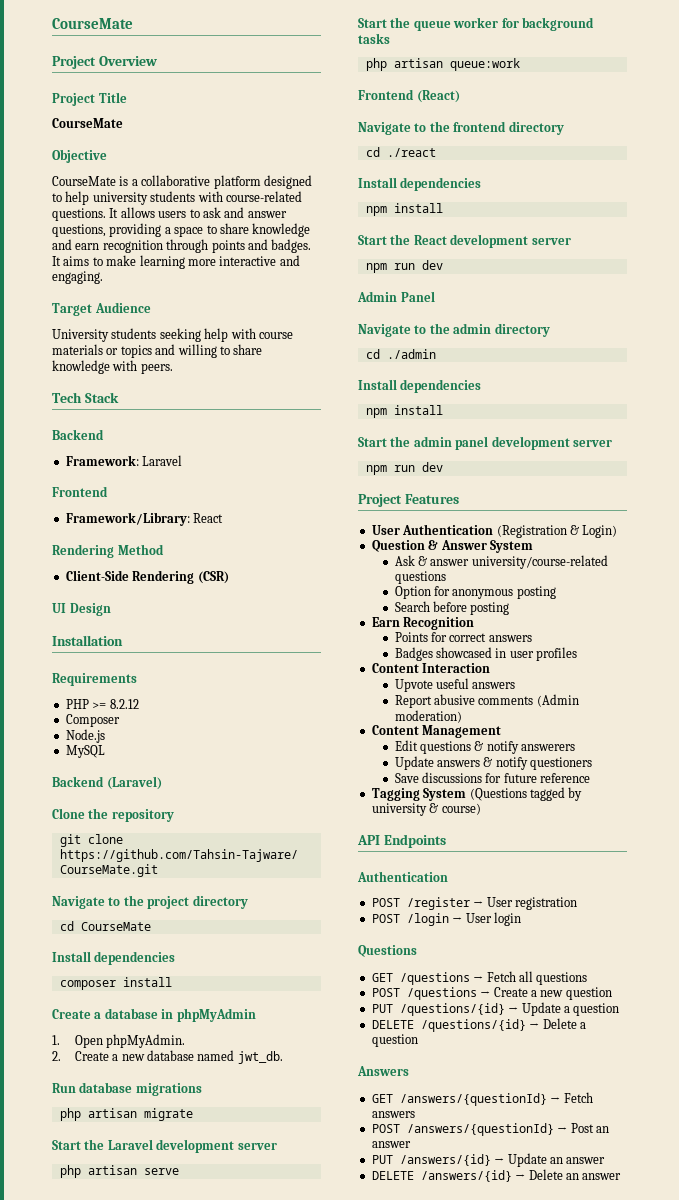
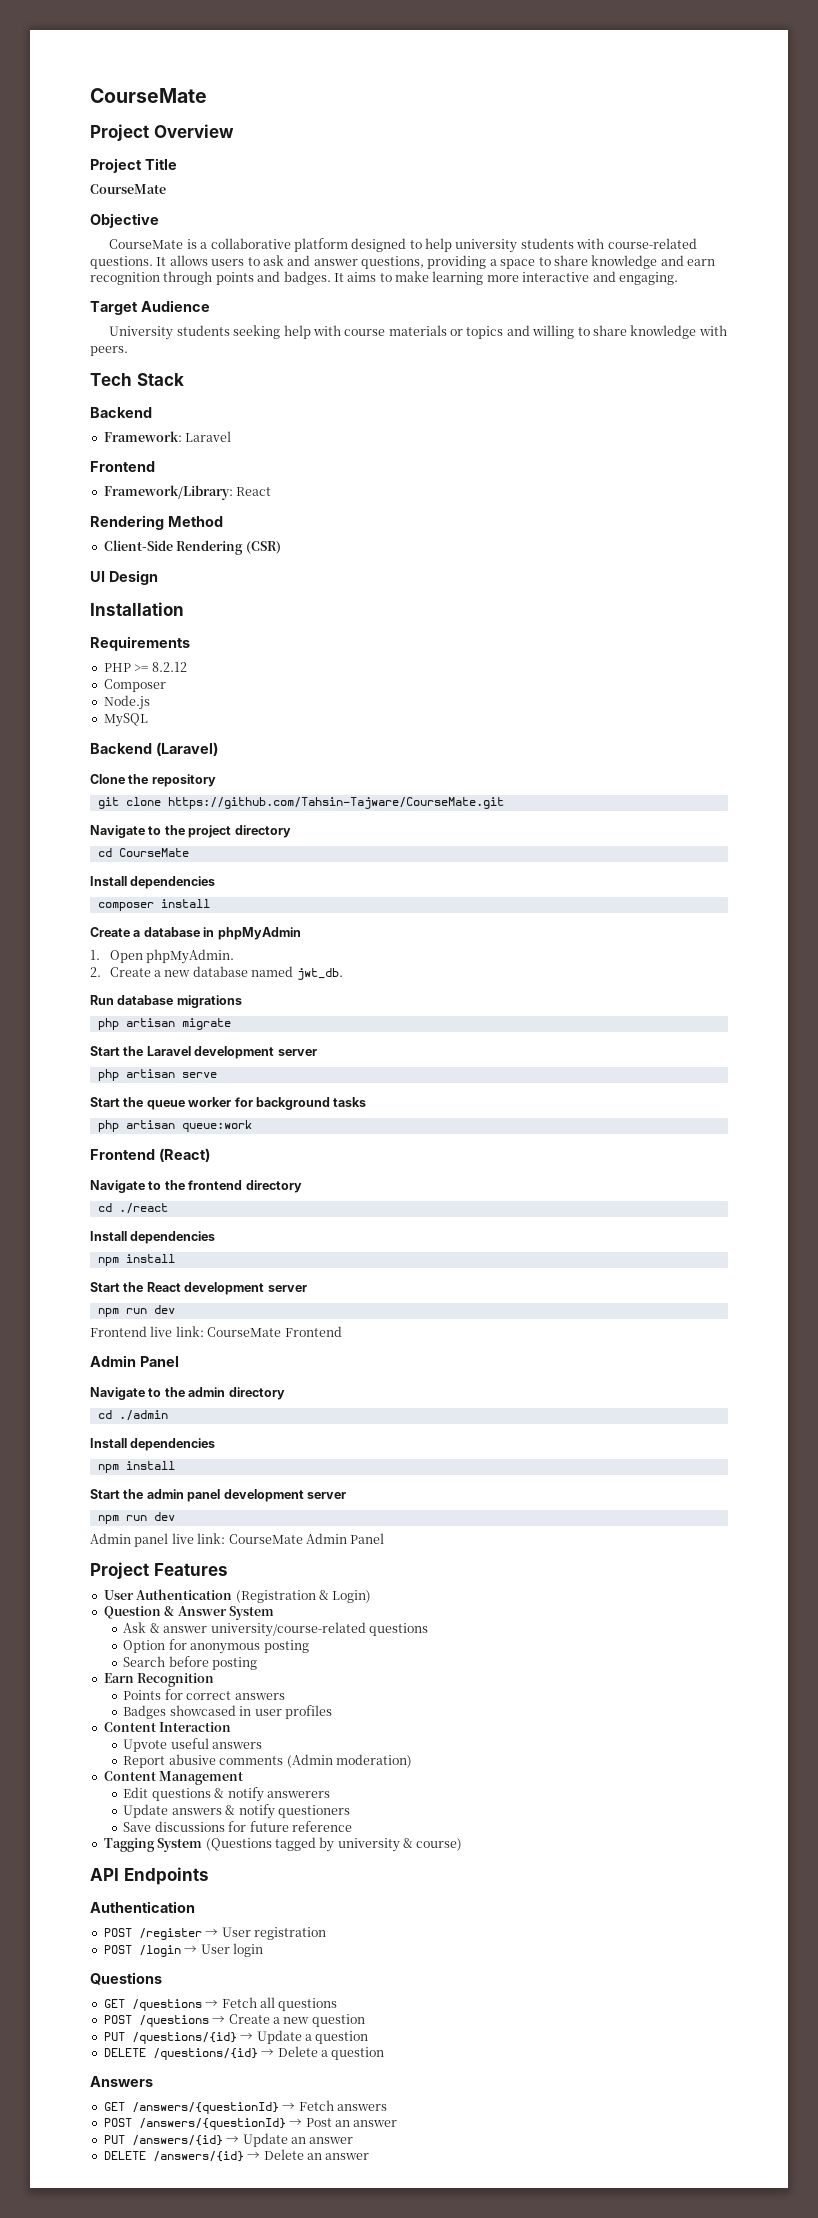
+ Frontend live link: CourseMate Frontend
+ Admin panel live link: CourseMate Admin Panel

